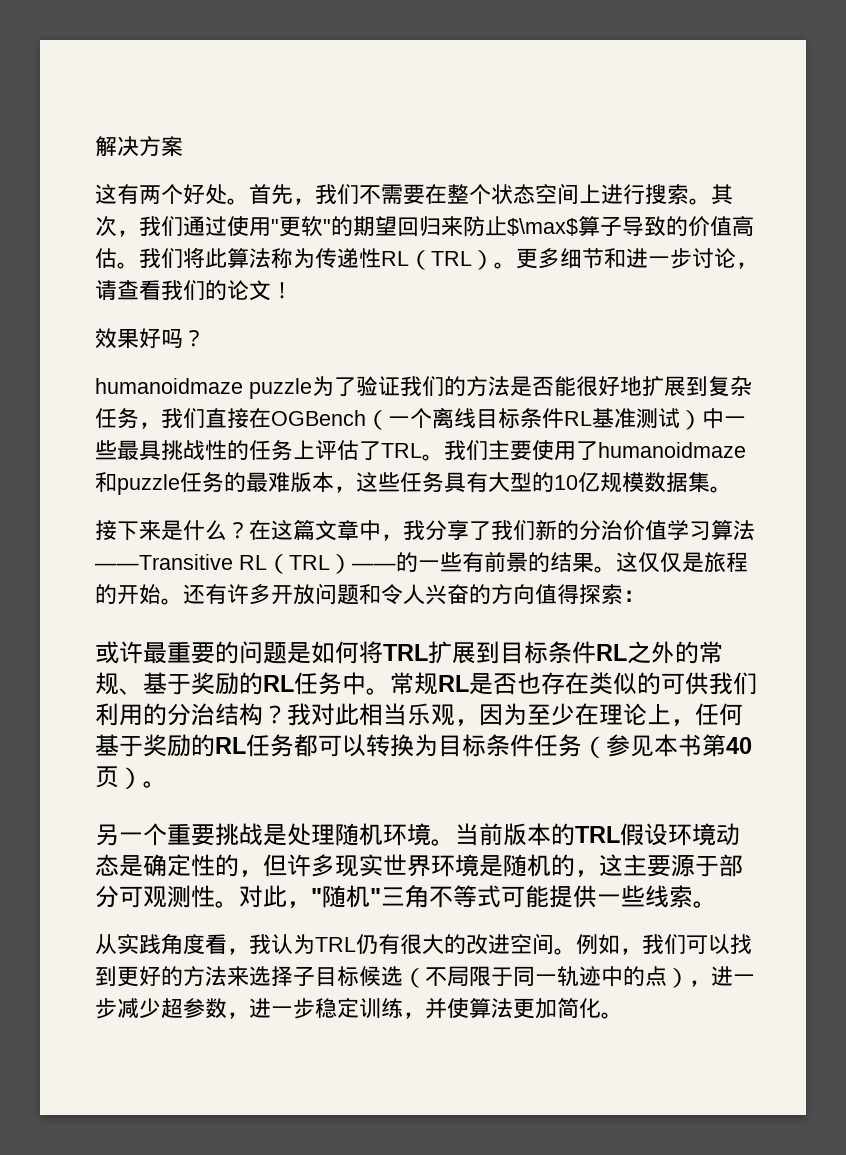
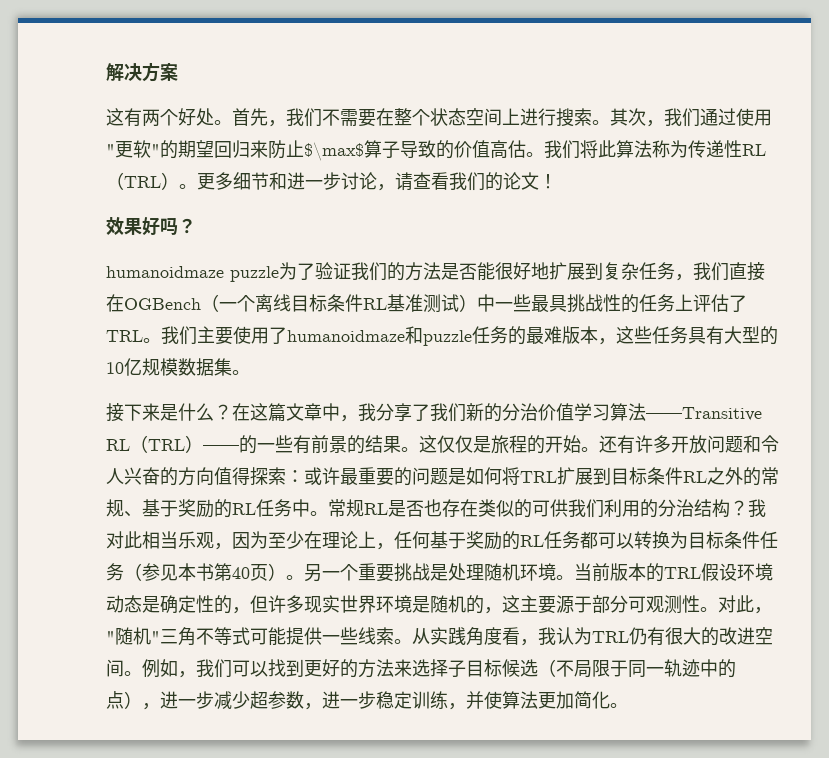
- 还有许多开放问题和令人兴奋的方向值得探索：
- 或许最重要的问题是如何将TRL扩展到目标条件RL之外的常规、基于奖励的RL任务中。
+ 还有许多开放问题和令人兴奋的方向值得探索：或许最重要的问题是如何将TRL扩展到目标条件RL之外的常规、基于奖励的RL任务中。
- 我对此相当乐观，因为至少在理论上，任何基于奖励的RL任务都可以转换为目标条件任务（参见本书第40页）。
- 另一个重要挑战是处理随机环境。
+ 我对此相当乐观，因为至少在理论上，任何基于奖励的RL任务都可以转换为目标条件任务（参见本书第40页）。另一个重要挑战是处理随机环境。
- 对此，"随机"三角不等式可能提供一些线索。
- 从实践角度看，我认为TRL仍有很大的改进空间。
+ 对此，"随机"三角不等式可能提供一些线索。从实践角度看，我认为TRL仍有很大的改进空间。

